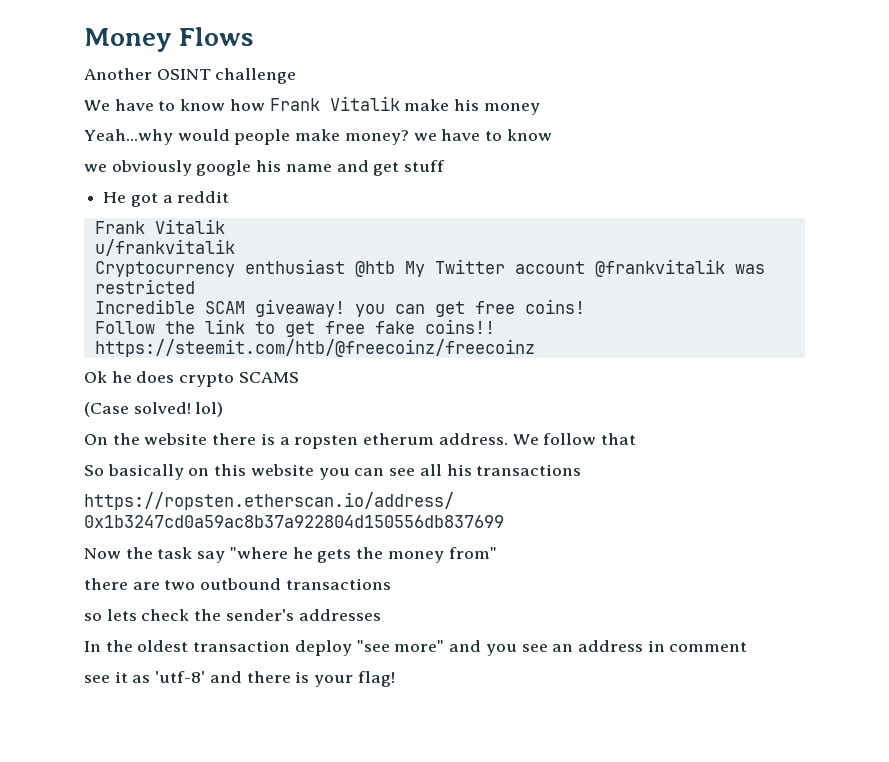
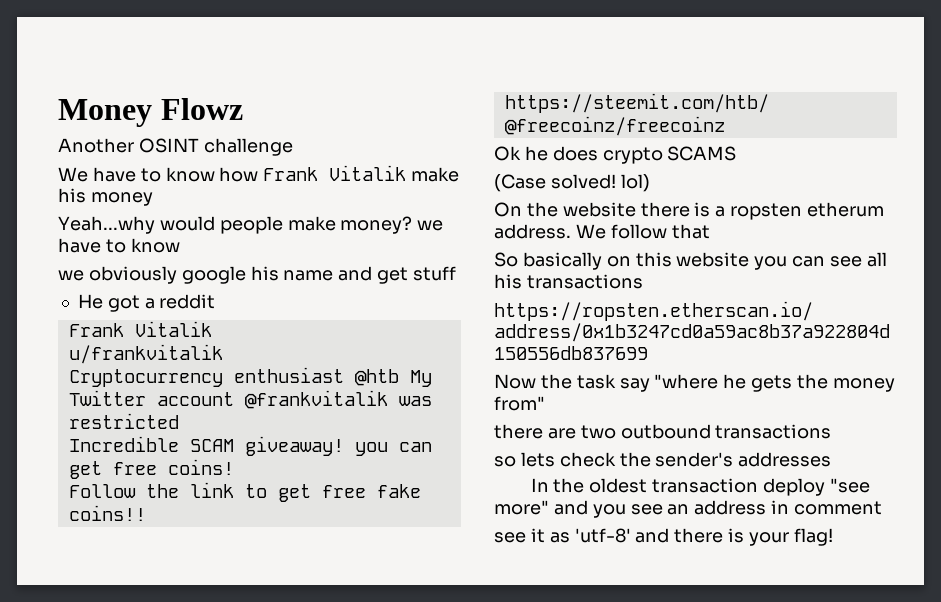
- Money Flows
+ Money Flowz

